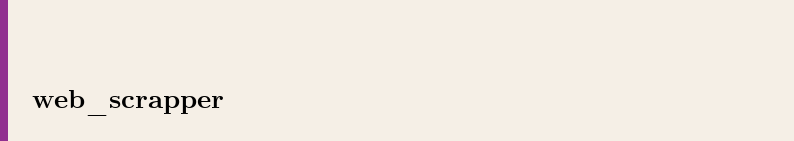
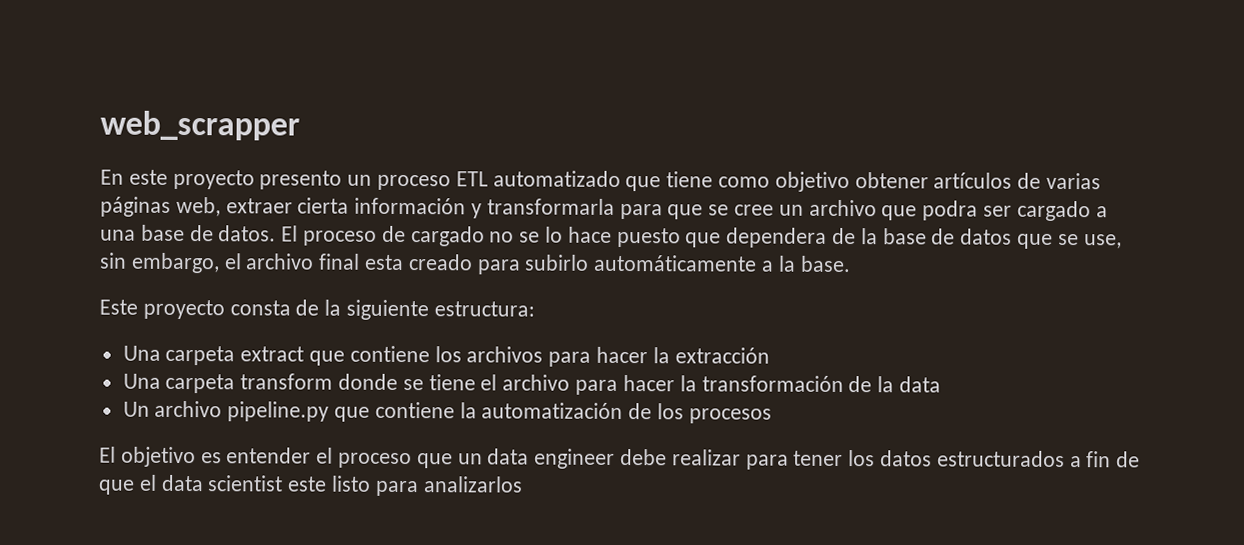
+ En este proyecto presento un proceso ETL automatizado que tiene como objetivo obtener artículos de varias páginas web, extraer cierta información y transformarla para que se cree un archivo que podra ser cargado a una base de datos. El proceso de cargado no se lo hace puesto que dependera de la base de datos que se use, sin embargo, el archivo final esta creado para subirlo automáticamente a la base.
+ Este proyecto consta de la siguiente estructura:
+ Una carpeta extract que contiene los archivos para hacer la extracción
+ Una carpeta transform donde se tiene el archivo para hacer la transformación de la data
+ Un archivo pipeline.py que contiene la automatización de los procesos
+ El objetivo es entender el proceso que un data engineer debe realizar para tener los datos estructurados a fin de que el data scientist este listo para analizarlos

